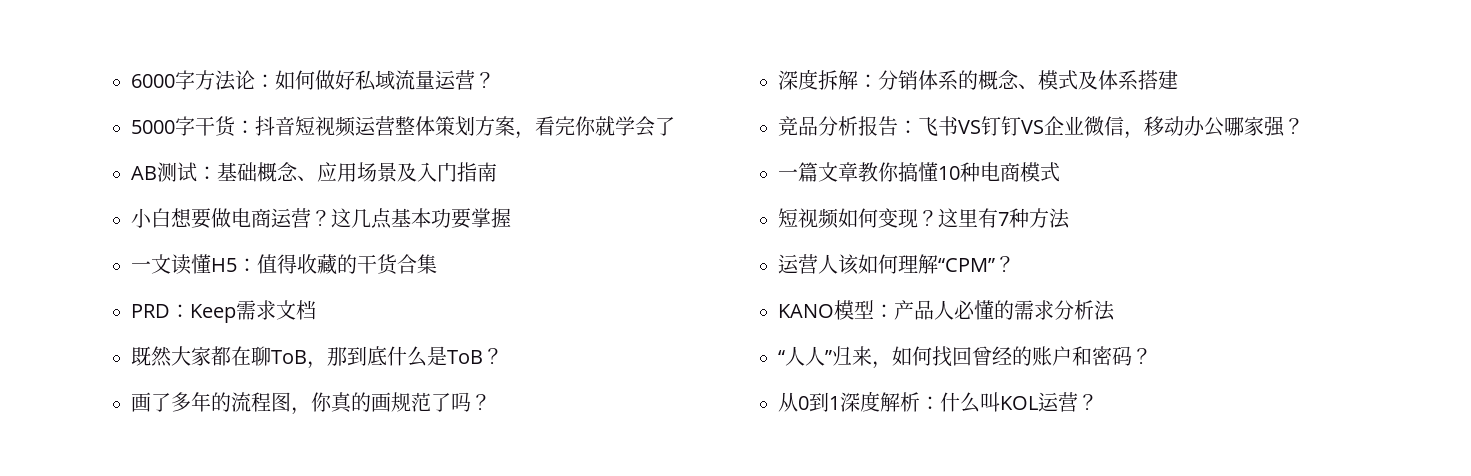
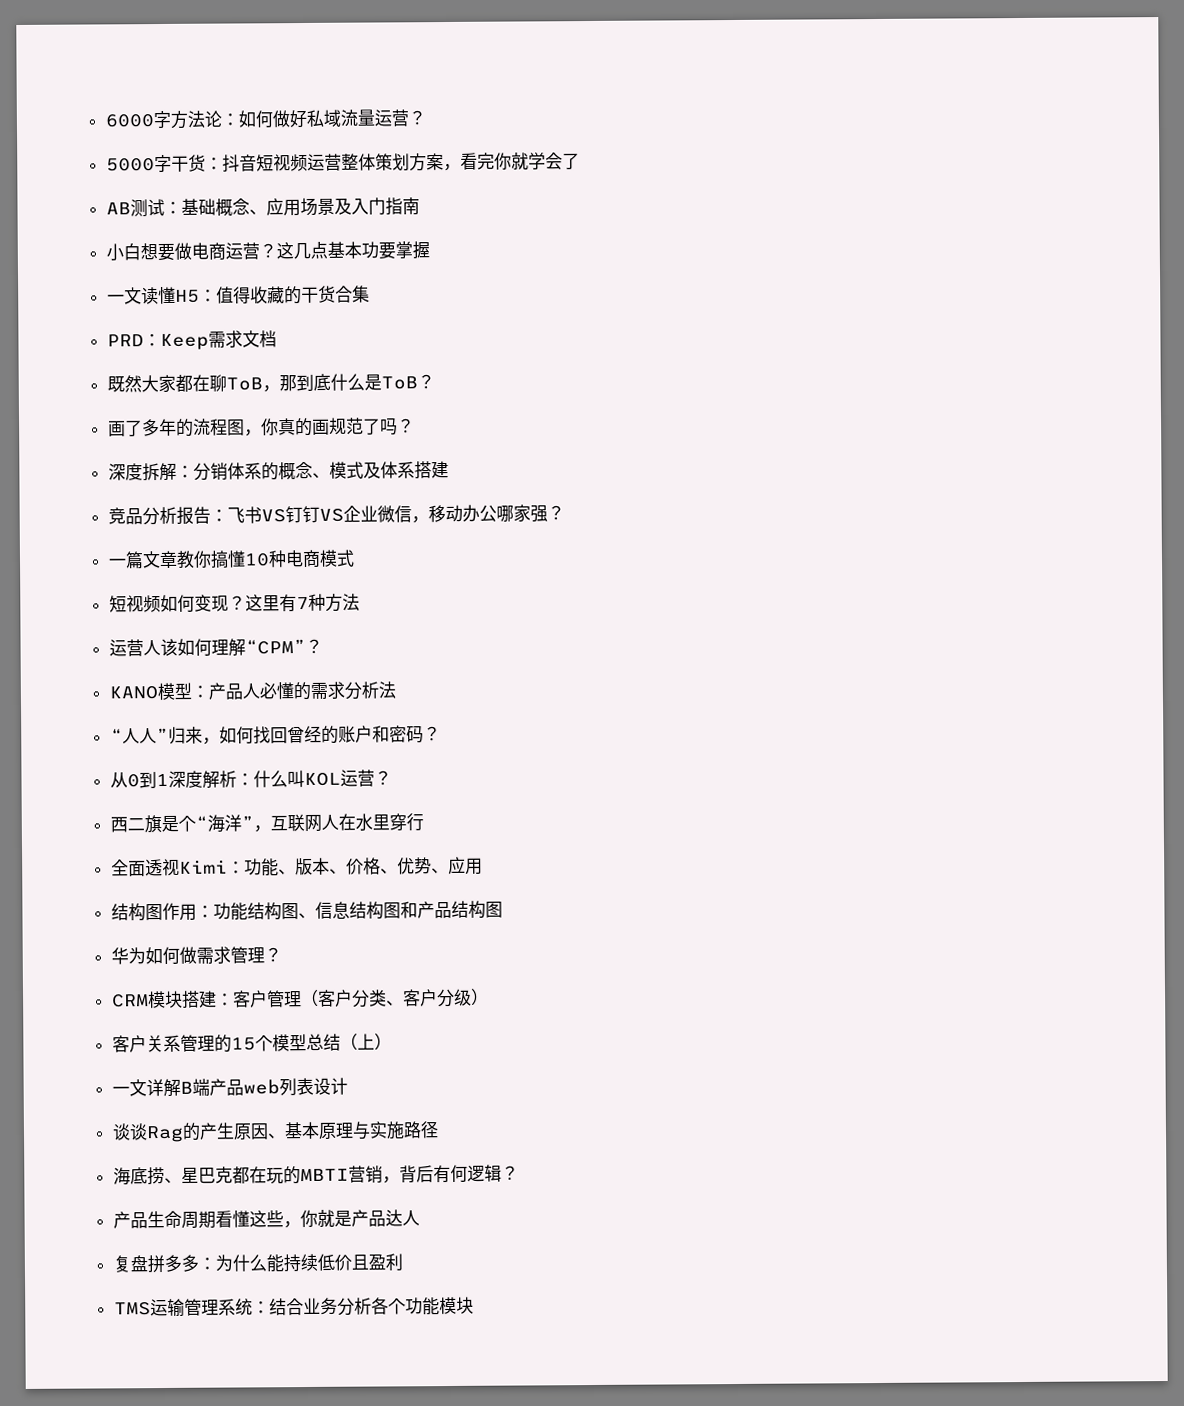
+ 西二旗是个“海洋”，互联网人在水里穿行
+ 全面透视Kimi：功能、版本、价格、优势、应用
+ 结构图作用：功能结构图、信息结构图和产品结构图
+ 华为如何做需求管理？
+ CRM模块搭建：客户管理（客户分类、客户分级）
+ 客户关系管理的15个模型总结（上）
+ 一文详解B端产品web列表设计
+ 谈谈Rag的产生原因、基本原理与实施路径
+ 海底捞、星巴克都在玩的MBTI营销，背后有何逻辑？
+ 产品生命周期看懂这些，你就是产品达人
+ 复盘拼多多：为什么能持续低价且盈利
+ TMS运输管理系统：结合业务分析各个功能模块

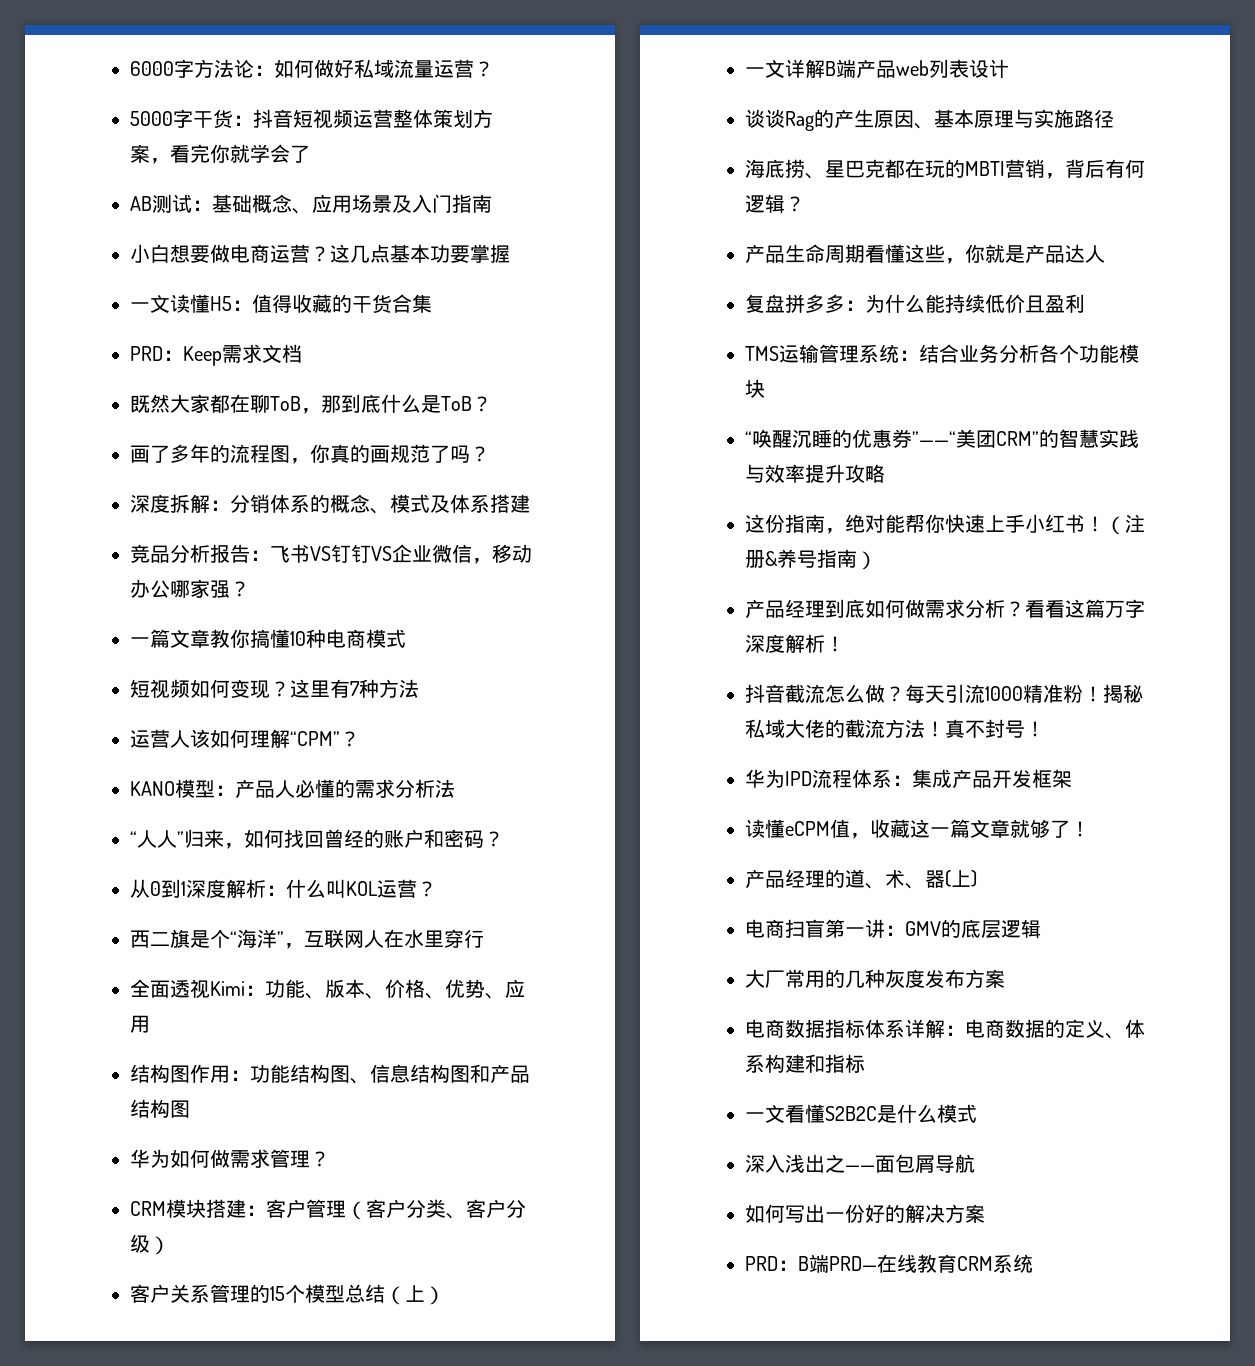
+ “唤醒沉睡的优惠券”——“美团CRM”的智慧实践与效率提升攻略
+ 这份指南，绝对能帮你快速上手小红书！（注册&养号指南）
+ 产品经理到底如何做需求分析？看看这篇万字深度解析！
+ 抖音截流怎么做？每天引流1000精准粉！揭秘私域大佬的截流方法！真不封号！
+ 华为IPD流程体系：集成产品开发框架
+ 读懂eCPM值，收藏这一篇文章就够了！
+ 产品经理的道、术、器(上)
+ 电商扫盲第一讲：GMV的底层逻辑
+ 大厂常用的几种灰度发布方案
+ 电商数据指标体系详解：电商数据的定义、体系构建和指标
+ 一文看懂S2B2C是什么模式
+ 深入浅出之——面包屑导航
+ 如何写出一份好的解决方案
+ PRD：B端PRD—在线教育CRM系统

